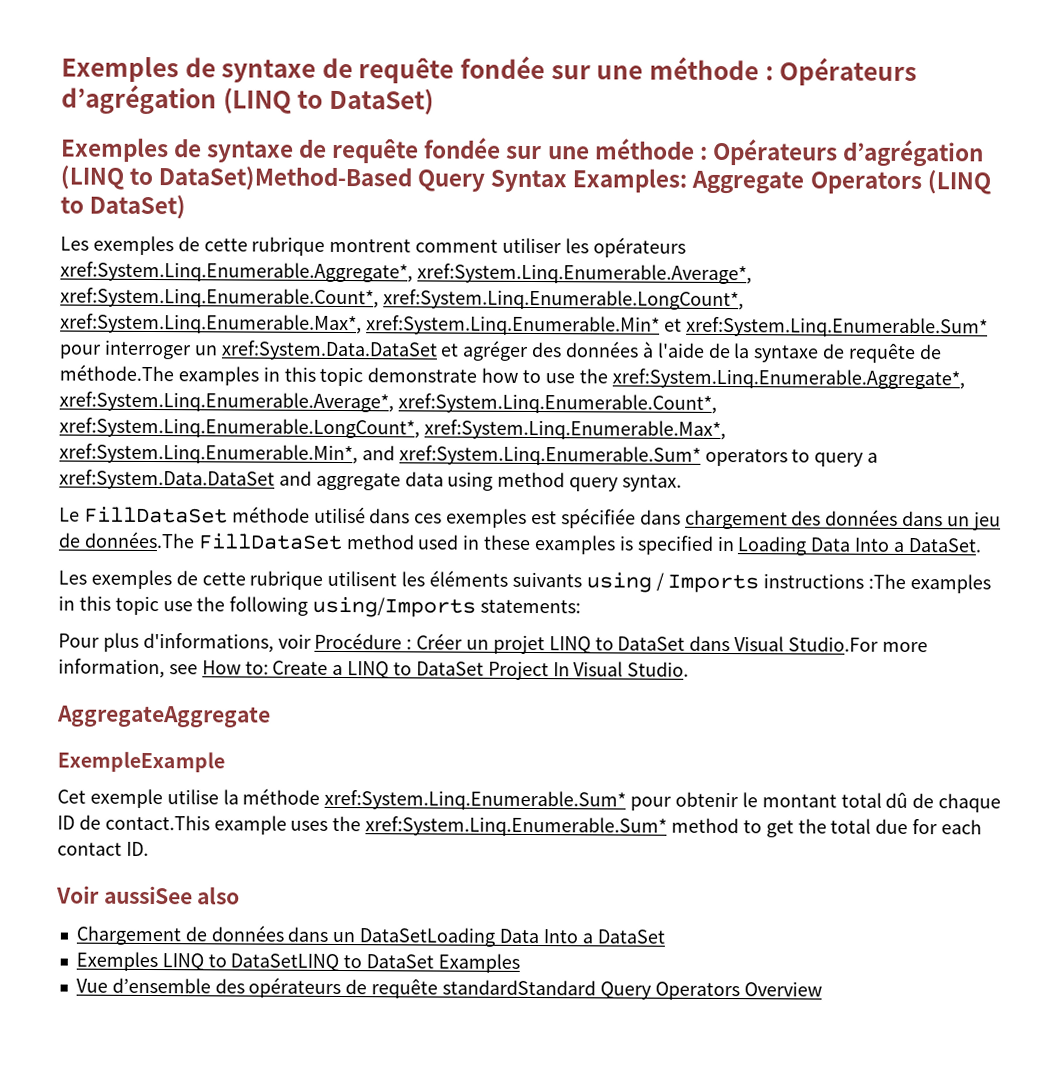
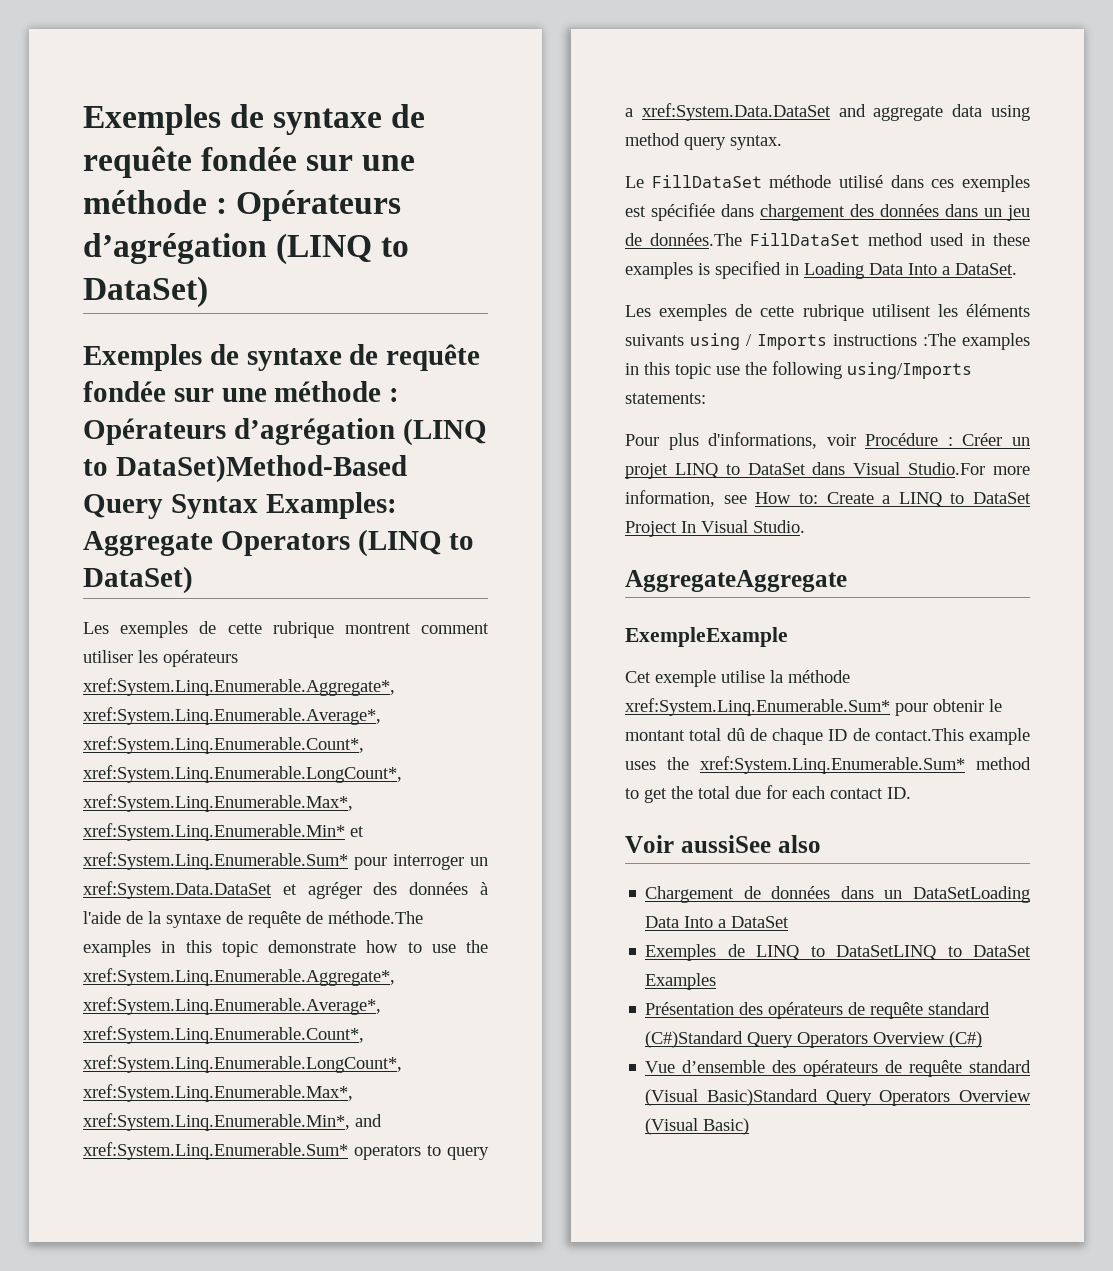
- Exemples LINQ to DataSetLINQ to DataSet Examples
+ Exemples de LINQ to DataSetLINQ to DataSet Examples
+ Présentation des opérateurs de requête standard (C#)Standard Query Operators Overview (C#)
- Vue d’ensemble des opérateurs de requête standardStandard Query Operators Overview
+ Vue d’ensemble des opérateurs de requête standard (Visual Basic)Standard Query Operators Overview (Visual Basic)

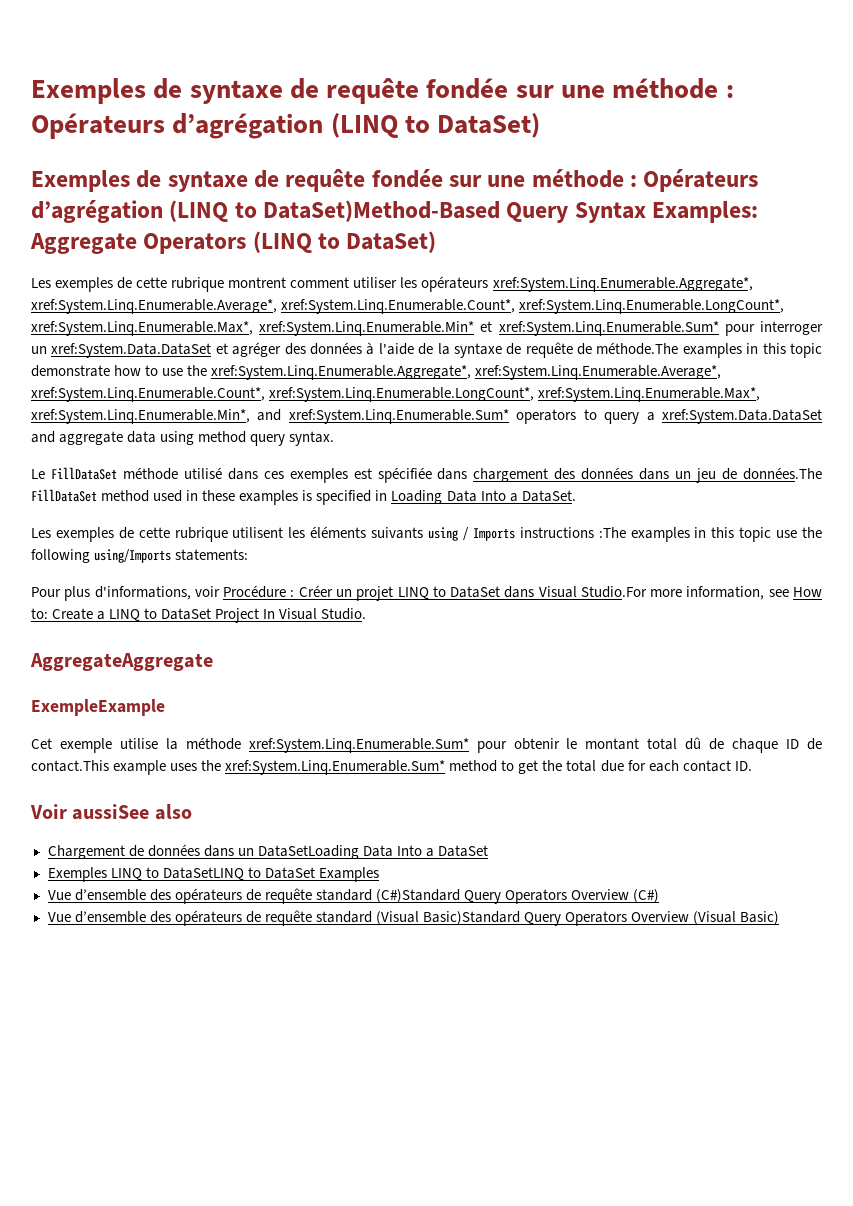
- Exemples de LINQ to DataSetLINQ to DataSet Examples
+ Exemples LINQ to DataSetLINQ to DataSet Examples
- Présentation des opérateurs de requête standard (C#)Standard Query Operators Overview (C#)
+ Vue d’ensemble des opérateurs de requête standard (C#)Standard Query Operators Overview (C#)

